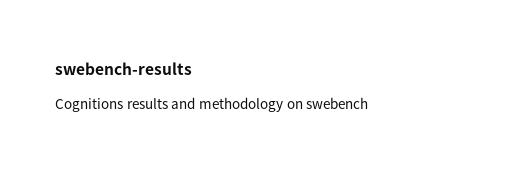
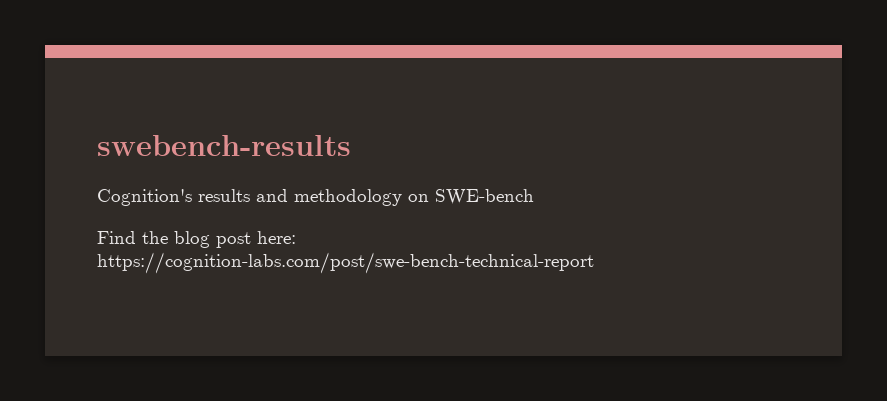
- Cognitions results and methodology on swebench
+ Cognition's results and methodology on SWE-bench
+ Find the blog post here: https://cognition-labs.com/post/swe-bench-technical-report

